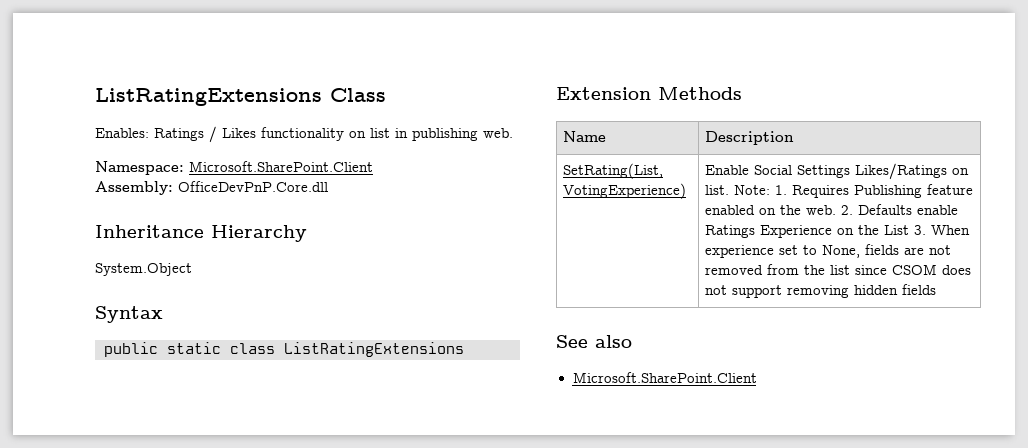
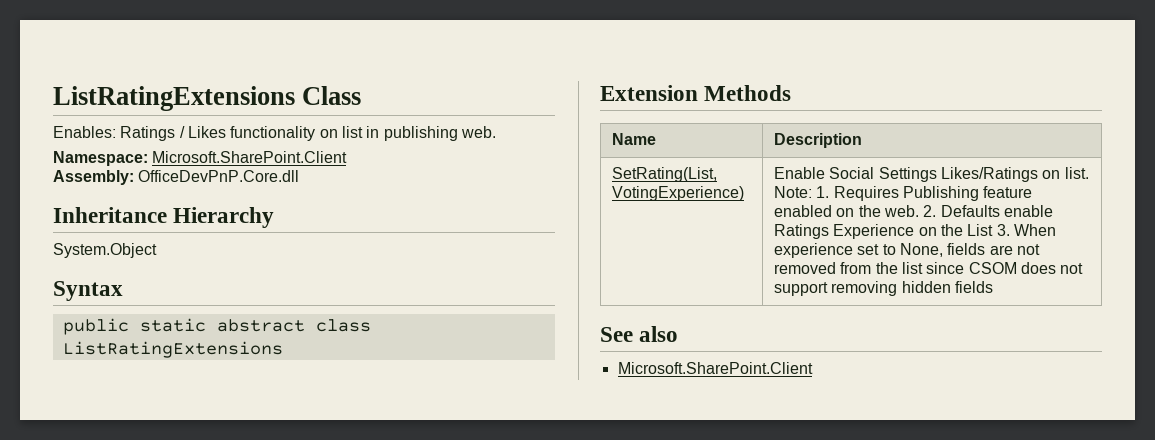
- public static class ListRatingExtensions
+ public static abstract class ListRatingExtensions

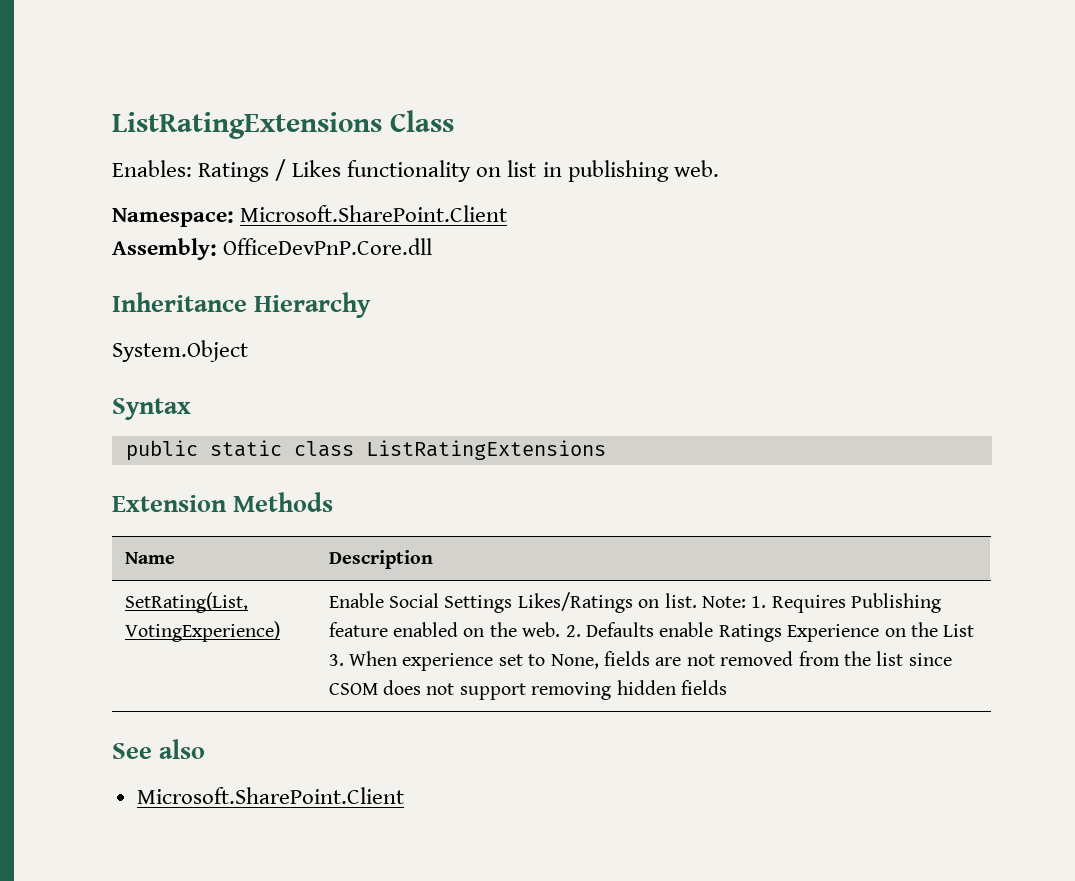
- public static abstract class ListRatingExtensions
+ public static class ListRatingExtensions

